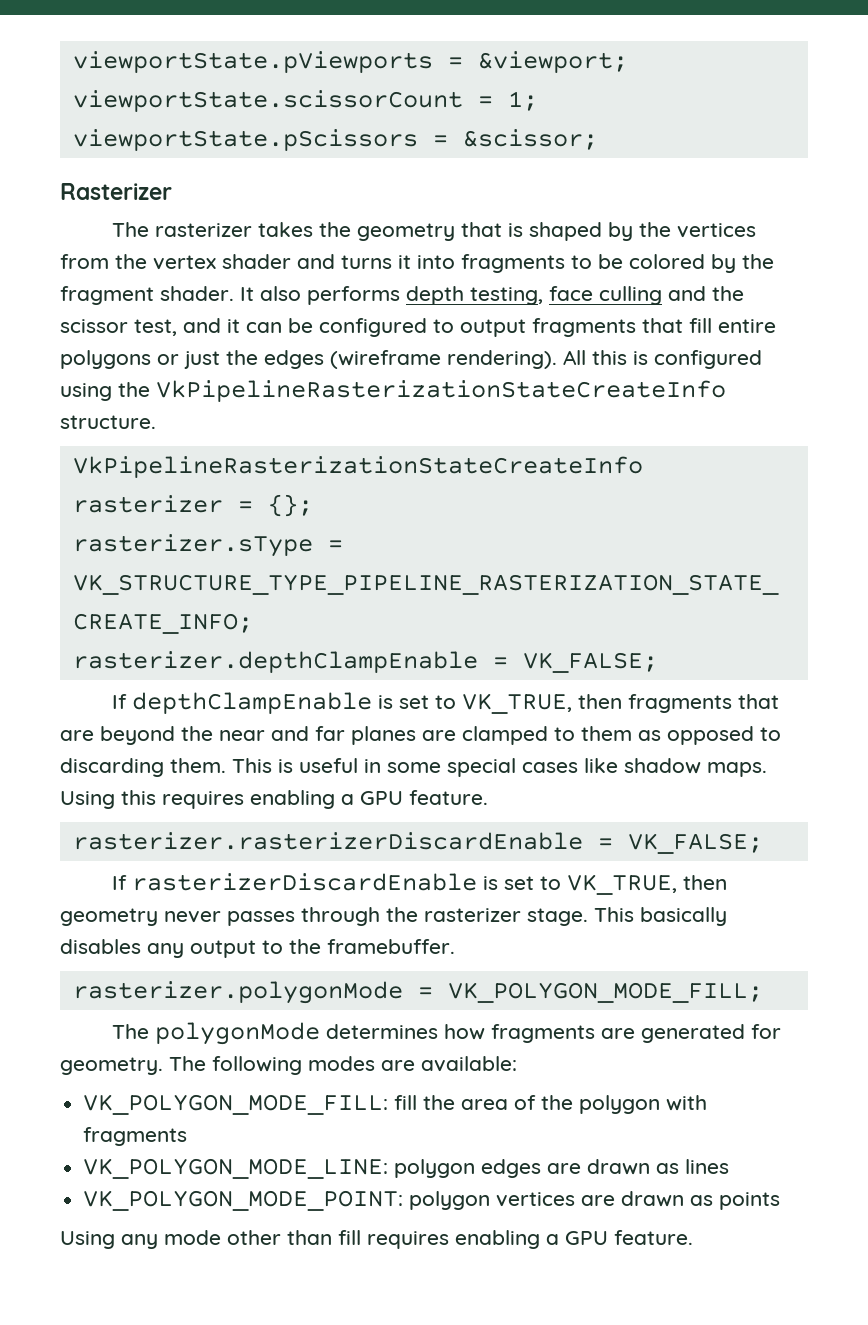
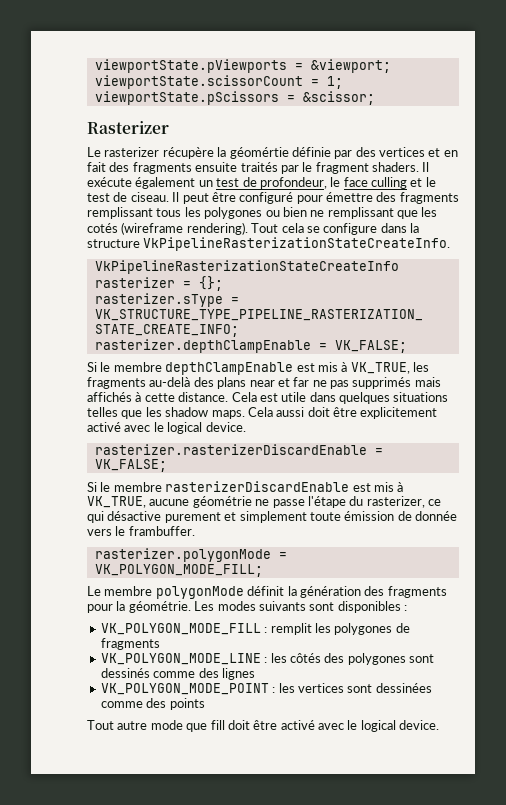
- The rasterizer takes the geometry that is shaped by the vertices from the vertex shader and turns it into fragments to be colored by the fragment shader. It also performs depth testing, face culling and the scissor test, and it can be configured to output fragments that fill entire polygons or just the edges (wireframe rendering). All this is configured using the VkPipelineRasterizationStateCreateInfo structure.
+ Le rasterizer récupère la géomértie définie par des vertices et en fait des fragments ensuite traités par le fragment shaders. Il exécute également un test de profondeur, le face culling et le test de ciseau. Il peut être configuré pour émettre des fragments remplissant tous les polygones ou bien ne remplissant que les cotés (wireframe rendering). Tout cela se configure dans la structure VkPipelineRasterizationStateCreateInfo.
- If depthClampEnable is set to VK_TRUE, then fragments that are beyond the near and far planes are clamped to them as opposed to discarding them. This is useful in some special cases like shadow maps. Using this requires enabling a GPU feature.
+ Si le membre depthClampEnable est mis à VK_TRUE, les fragments au-delà des plans near et far ne pas supprimés mais affichés à cette distance. Cela est utile dans quelques situations telles que les shadow maps. Cela aussi doit être explicitement activé avec le logical device.
  rasterizer.rasterizerDiscardEnable = VK_FALSE;
- If rasterizerDiscardEnable is set to VK_TRUE, then geometry never passes through the rasterizer stage. This basically disables any output to the framebuffer.
+ Si le membre rasterizerDiscardEnable est mis à VK_TRUE, aucune géométrie ne passe l'étape du rasterizer, ce qui désactive purement et simplement toute émission de donnée vers le frambuffer.
  rasterizer.polygonMode = VK_POLYGON_MODE_FILL;
- The polygonMode determines how fragments are generated for geometry. The following modes are available:
- VK_POLYGON_MODE_FILL: fill the area of the polygon with fragments
- VK_POLYGON_MODE_LINE: polygon edges are drawn as lines
- VK_POLYGON_MODE_POINT: polygon vertices are drawn as points
- Using any mode other than fill requires enabling a GPU feature.
+ Le membre polygonMode définit la génération des fragments pour la géométrie. Les modes suivants sont disponibles :
+ VK_POLYGON_MODE_FILL : remplit les polygones de fragments
+ VK_POLYGON_MODE_LINE : les côtés des polygones sont dessinés comme des lignes
+ VK_POLYGON_MODE_POINT : les vertices sont dessinées comme des points
+ Tout autre mode que fill doit être activé avec le logical device.

